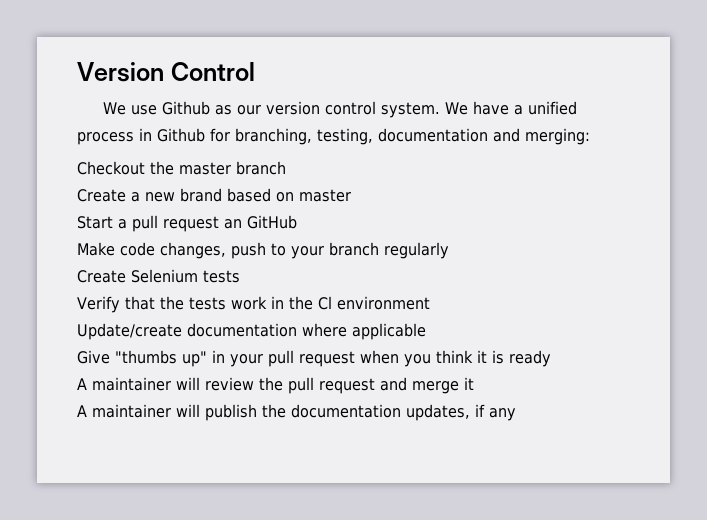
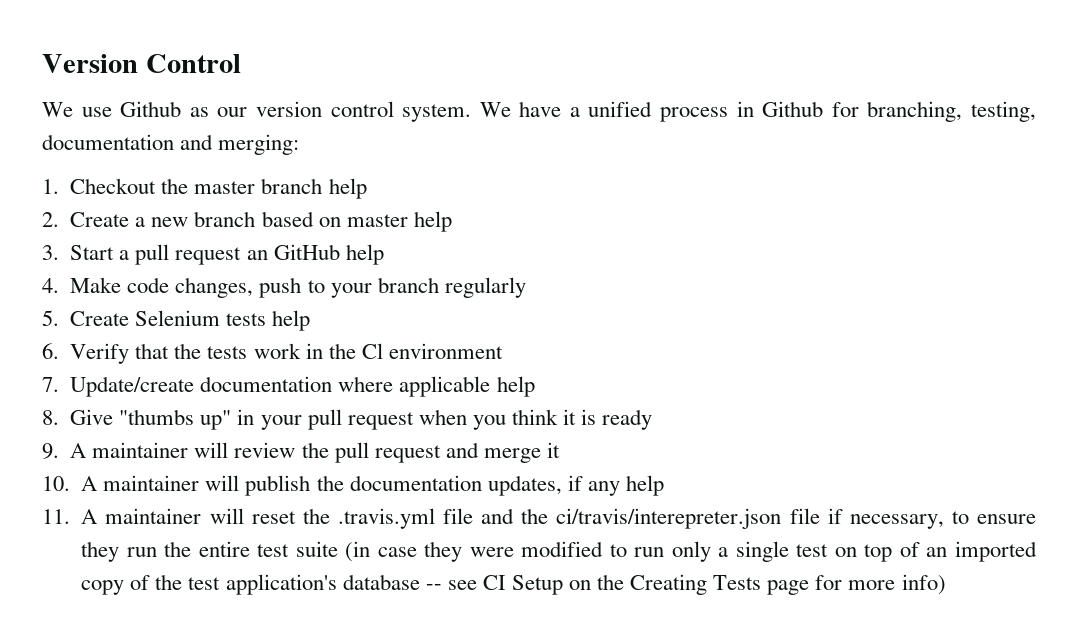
- Checkout the master branch
- Create a new brand based on master
- Start a pull request an GitHub
- Make code changes, push to your branch regularly
+ 1. Checkout the master branch help
+ 2. Create a new branch based on master help
+ 3. Start a pull request an GitHub help
+ 4. Make code changes, push to your branch regularly
- Create Selenium tests
- Verify that the tests work in the Cl environment
+ 5. Create Selenium tests help
+ 6. Verify that the tests work in the Cl environment
- Update/create documentation where applicable
- Give "thumbs up" in your pull request when you think it is ready
+ 7. Update/create documentation where applicable help
+ 8. Give "thumbs up" in your pull request when you think it is ready
- A maintainer will review the pull request and merge it
+ 9. A maintainer will review the pull request and merge it
- A maintainer will publish the documentation updates, if any
+ 10. A maintainer will publish the documentation updates, if any help
+ 11. A maintainer will reset the .travis.yml file and the ci/travis/interepreter.json file if necessary, to ensure they run the entire test suite (in case they were modified to run only a single test on top of an imported copy of the test application's database -- see CI Setup on the Creating Tests page for more info)

